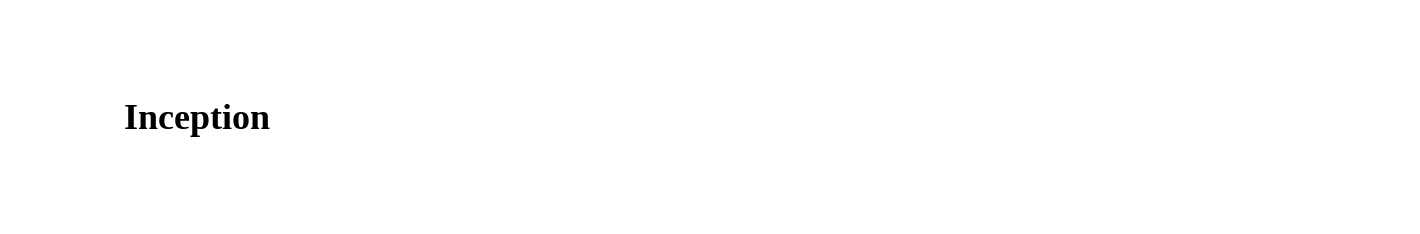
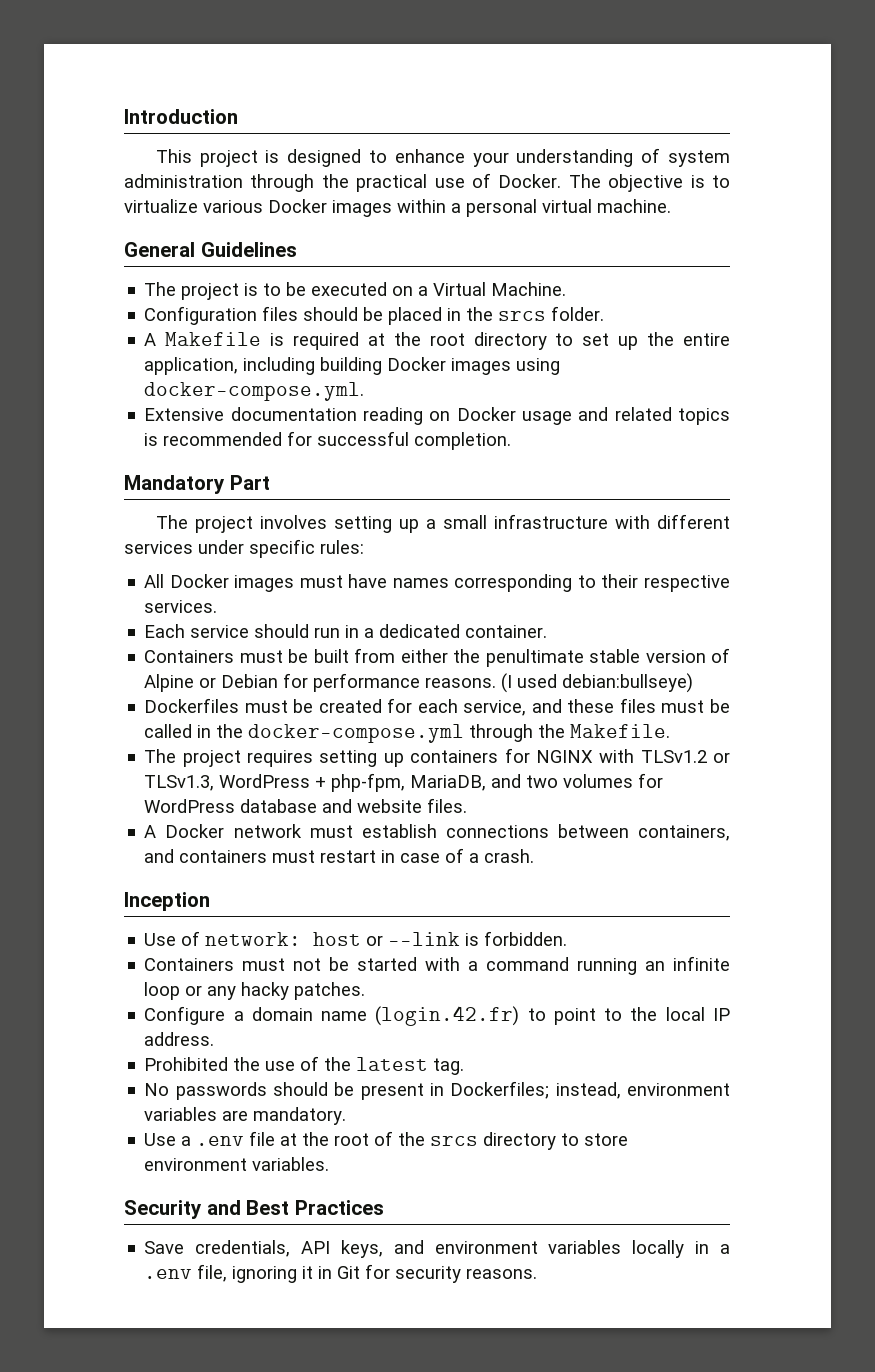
+ Introduction
+ This project is designed to enhance your understanding of system administration through the practical use of Docker. The objective is to virtualize various Docker images within a personal virtual machine.
+ General Guidelines
+ The project is to be executed on a Virtual Machine.
+ Configuration files should be placed in the srcs folder.
+ A Makefile is required at the root directory to set up the entire application, including building Docker images using docker-compose.yml.
+ Extensive documentation reading on Docker usage and related topics is recommended for successful completion.
+ Mandatory Part
+ The project involves setting up a small infrastructure with different services under specific rules:
+ All Docker images must have names corresponding to their respective services.
+ Each service should run in a dedicated container.
+ Containers must be built from either the penultimate stable version of Alpine or Debian for performance reasons. (I used debian:bullseye)
+ Dockerfiles must be created for each service, and these files must be called in the docker-compose.yml through the Makefile.
+ The project requires setting up containers for NGINX with TLSv1.2 or TLSv1.3, WordPress + php-fpm, MariaDB, and two volumes for WordPress database and website files.
+ A Docker network must establish connections between containers, and containers must restart in case of a crash.
  Inception
+ Use of network: host or --link is forbidden.
+ Containers must not be started with a command running an infinite loop or any hacky patches.
+ Configure a domain name (login.42.fr) to point to the local IP address.
+ Prohibited the use of the latest tag.
+ No passwords should be present in Dockerfiles; instead, environment variables are mandatory.
+ Use a .env file at the root of the srcs directory to store environment variables.
+ Security and Best Practices
+ Save credentials, API keys, and environment variables locally in a .env file, ignoring it in Git for security reasons.

